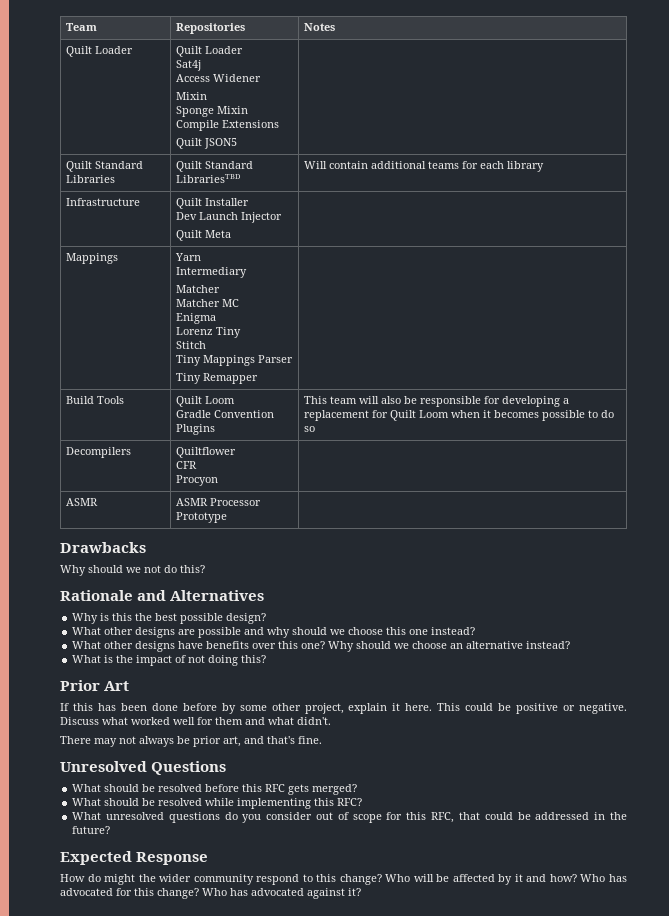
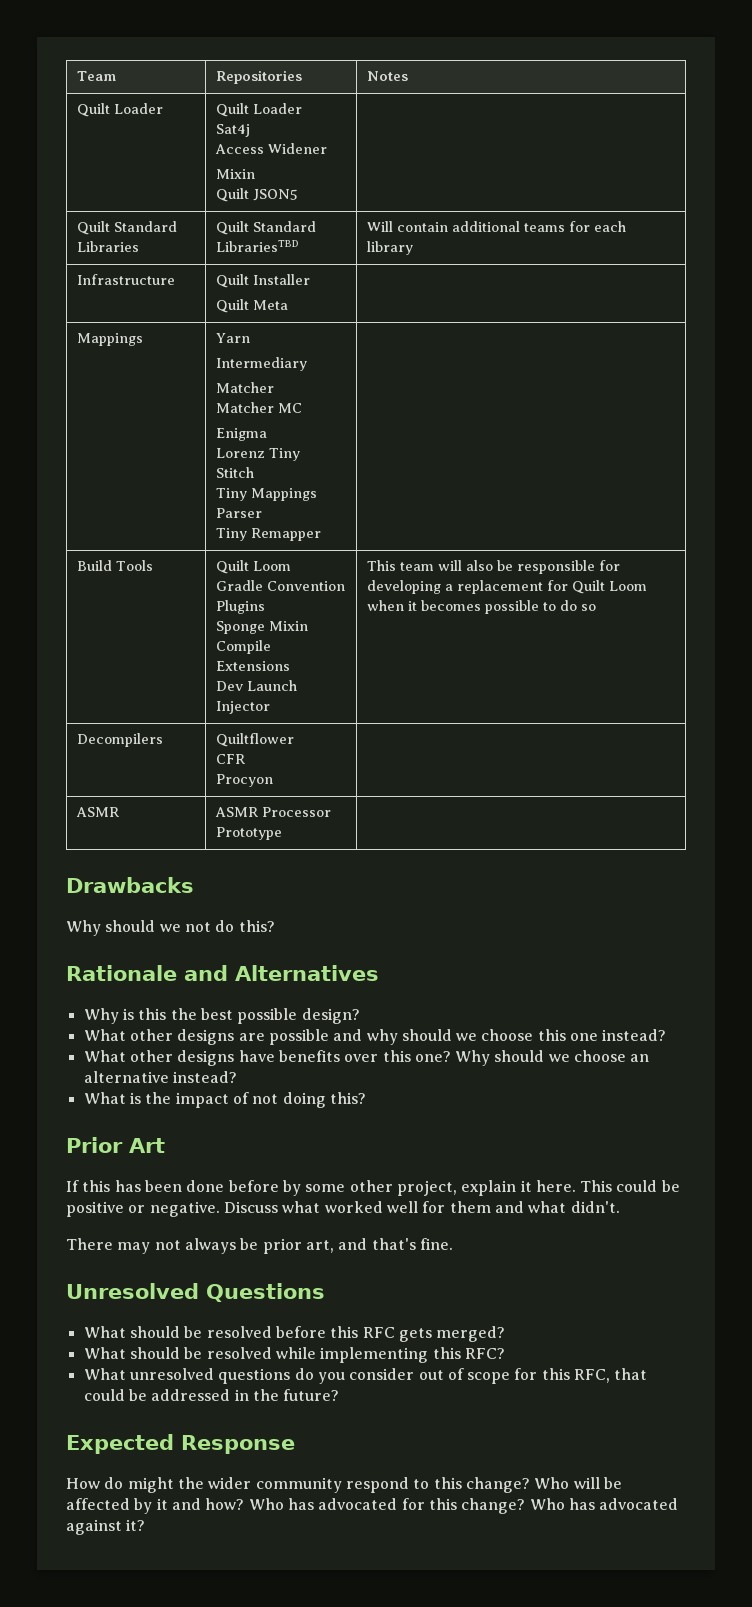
  Quilt Loader | Quilt Loader
  Sat4j
  Access Widener
  Mixin
- Sponge Mixin Compile Extensions
  Infrastructure | Quilt Installer
- Dev Launch Injector
  Build Tools | Quilt Loom
- Gradle Convention Plugins | This team will also be responsible for developing a replacement for Quilt Loom when it becomes possible to do so
+ Gradle Convention Plugins
+ Sponge Mixin Compile Extensions
+ Dev Launch Injector | This team will also be responsible for developing a replacement for Quilt Loom when it becomes possible to do so

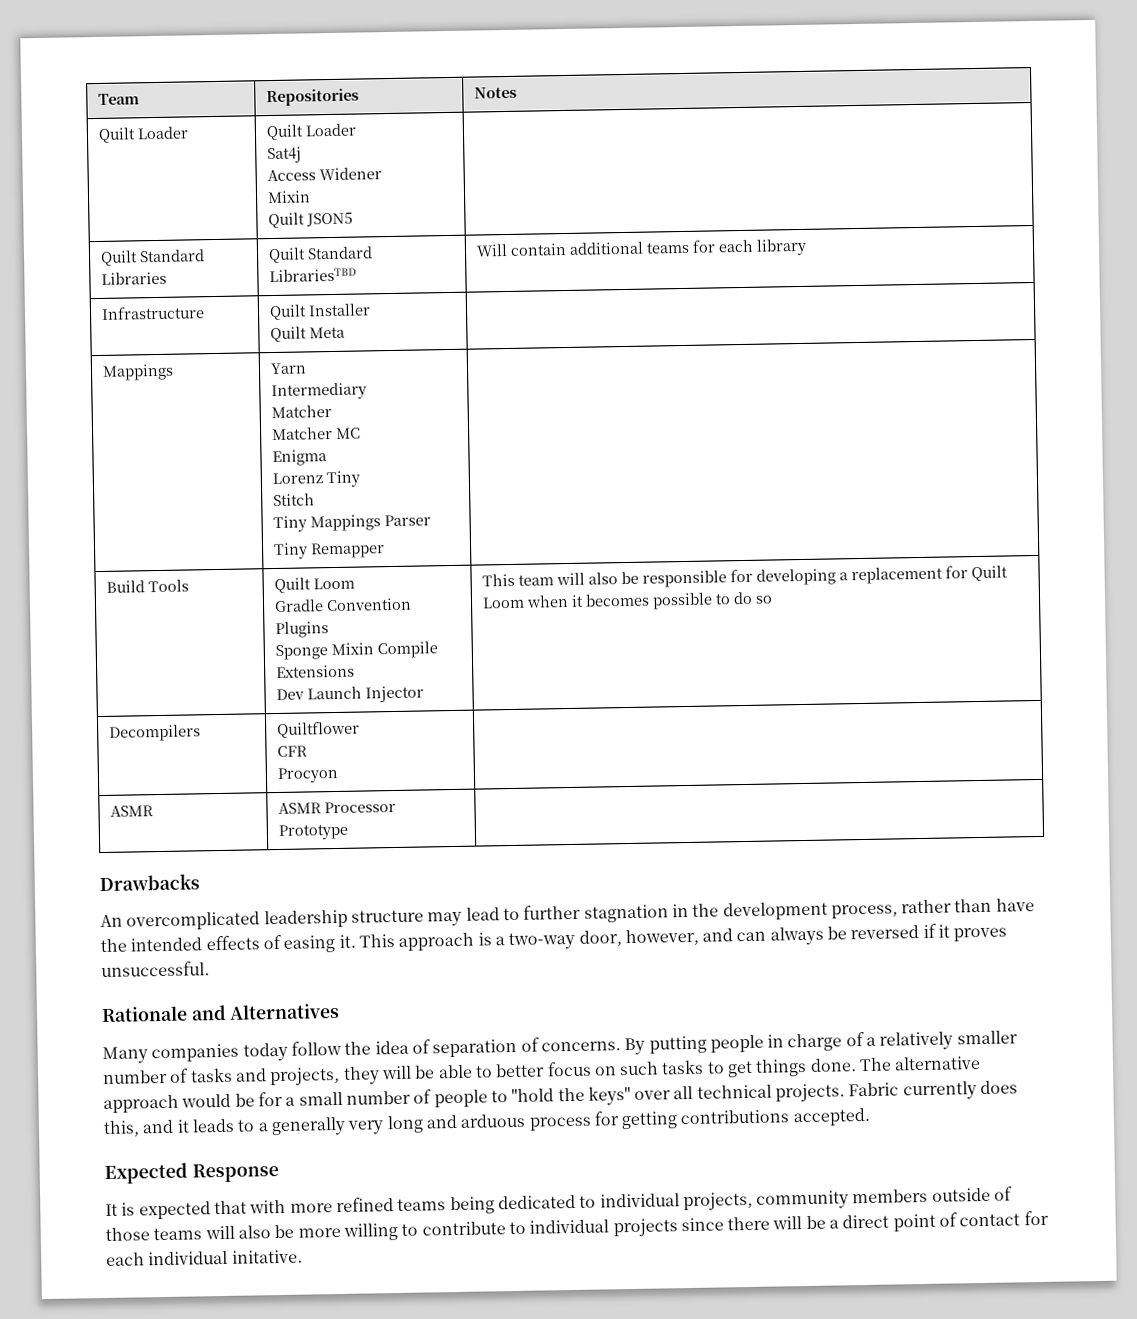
- Why should we not do this?
+ An overcomplicated leadership structure may lead to further stagnation in the development process, rather than have the intended effects of easing it. This approach is a two-way door, however, and can always be reversed if it proves unsuccessful.
  Rationale and Alternatives
- Why is this the best possible design?
- What other designs are possible and why should we choose this one instead?
- What other designs have benefits over this one? Why should we choose an alternative instead?
- What is the impact of not doing this?
- Prior Art
- If this has been done before by some other project, explain it here. This could be positive or negative. Discuss what worked well for them and what didn't.
- There may not always be prior art, and that's fine.
- Unresolved Questions
- What should be resolved before this RFC gets merged?
- What should be resolved while implementing this RFC?
- What unresolved questions do you consider out of scope for this RFC, that could be addressed in the future?
+ Many companies today follow the idea of separation of concerns. By putting people in charge of a relatively smaller number of tasks and projects, they will be able to better focus on such tasks to get things done. The alternative approach would be for a small number of people to "hold the keys" over all technical projects. Fabric currently does this, and it leads to a generally very long and arduous process for getting contributions accepted.
  Expected Response
- How do might the wider community respond to this change? Who will be affected by it and how? Who has advocated for this change? Who has advocated against it?
+ It is expected that with more refined teams being dedicated to individual projects, community members outside of those teams will also be more willing to contribute to individual projects since there will be a direct point of contact for each individual initative.

